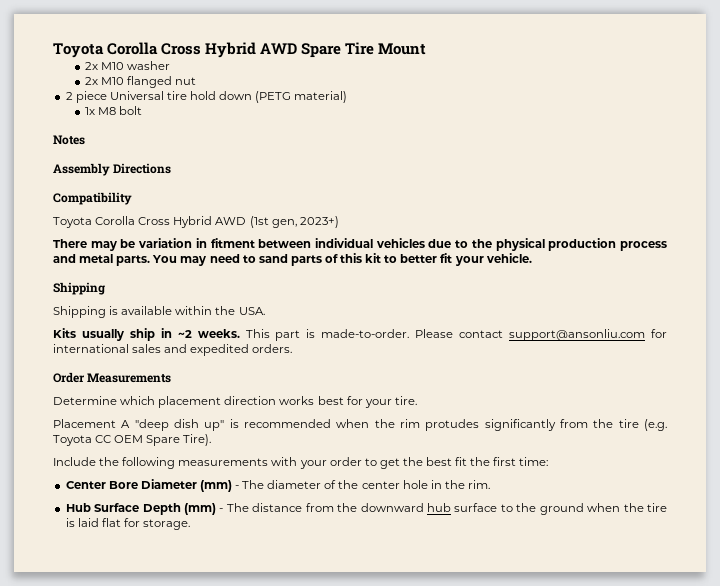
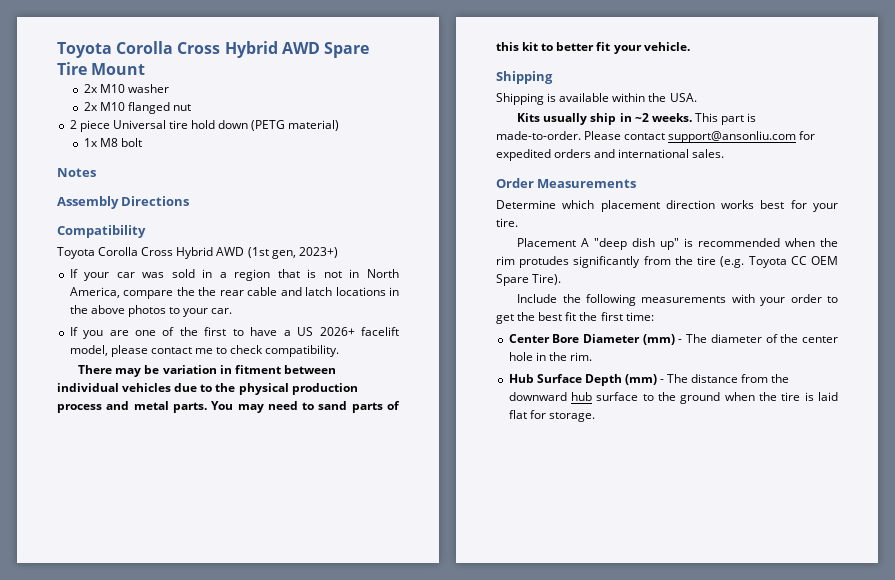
+ If your car was sold in a region that is not in North America, compare the the rear cable and latch locations in the above photos to your car.
+ If you are one of the first to have a US 2026+ facelift model, please contact me to check compatibility.
- Please contact support@ansonliu.com for international sales and expedited orders.
+ Please contact support@ansonliu.com for expedited orders and international sales.

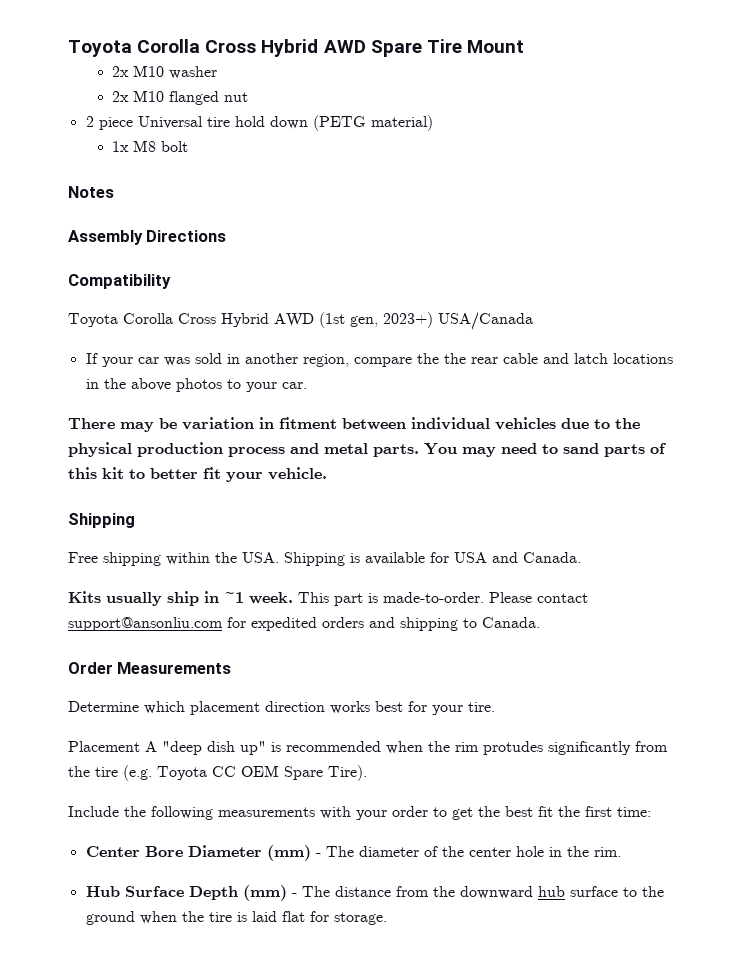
- Toyota Corolla Cross Hybrid AWD (1st gen, 2023+)
+ Toyota Corolla Cross Hybrid AWD (1st gen, 2023+) USA/Canada
- If your car was sold in a region that is not in North America, compare the the rear cable and latch locations in the above photos to your car.
+ If your car was sold in another region, compare the the rear cable and latch locations in the above photos to your car.
- If you are one of the first to have a US 2026+ facelift model, please contact me to check compatibility.
- Shipping is available within the USA.
+ Free shipping within the USA. Shipping is available for USA and Canada.
- Kits usually ship in ~2 weeks.
+ Kits usually ship in ~1 week.
- Please contact support@ansonliu.com for expedited orders and international sales.
+ Please contact support@ansonliu.com for expedited orders and shipping to Canada.

